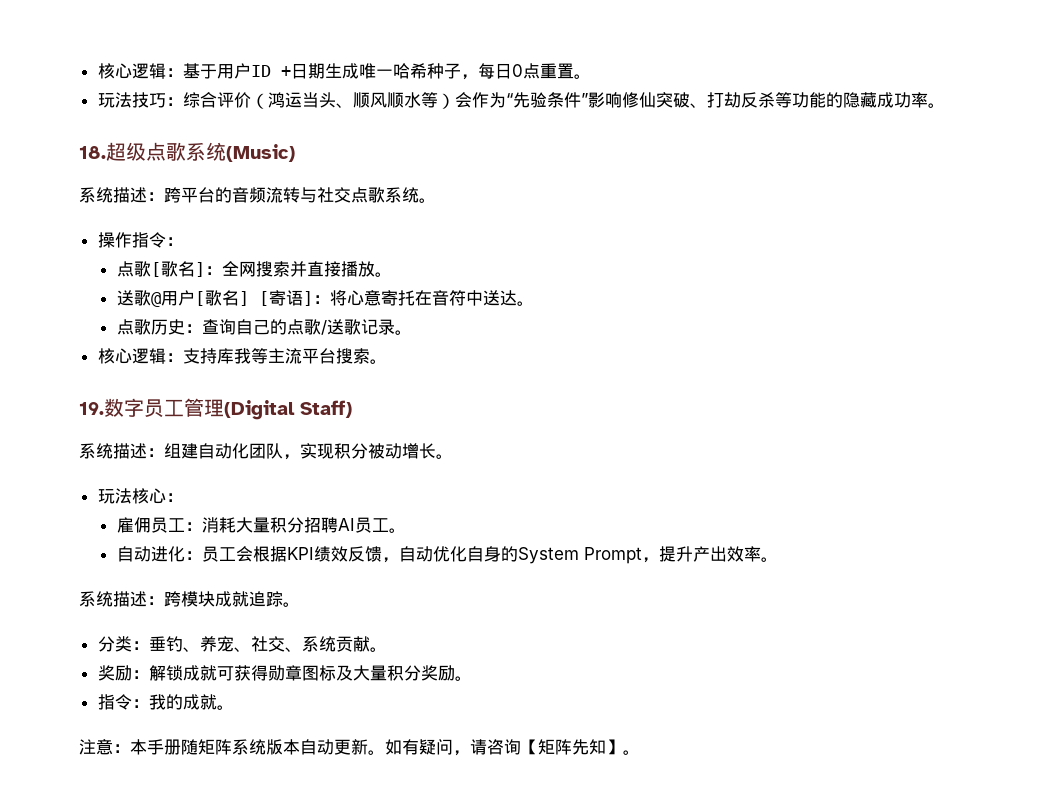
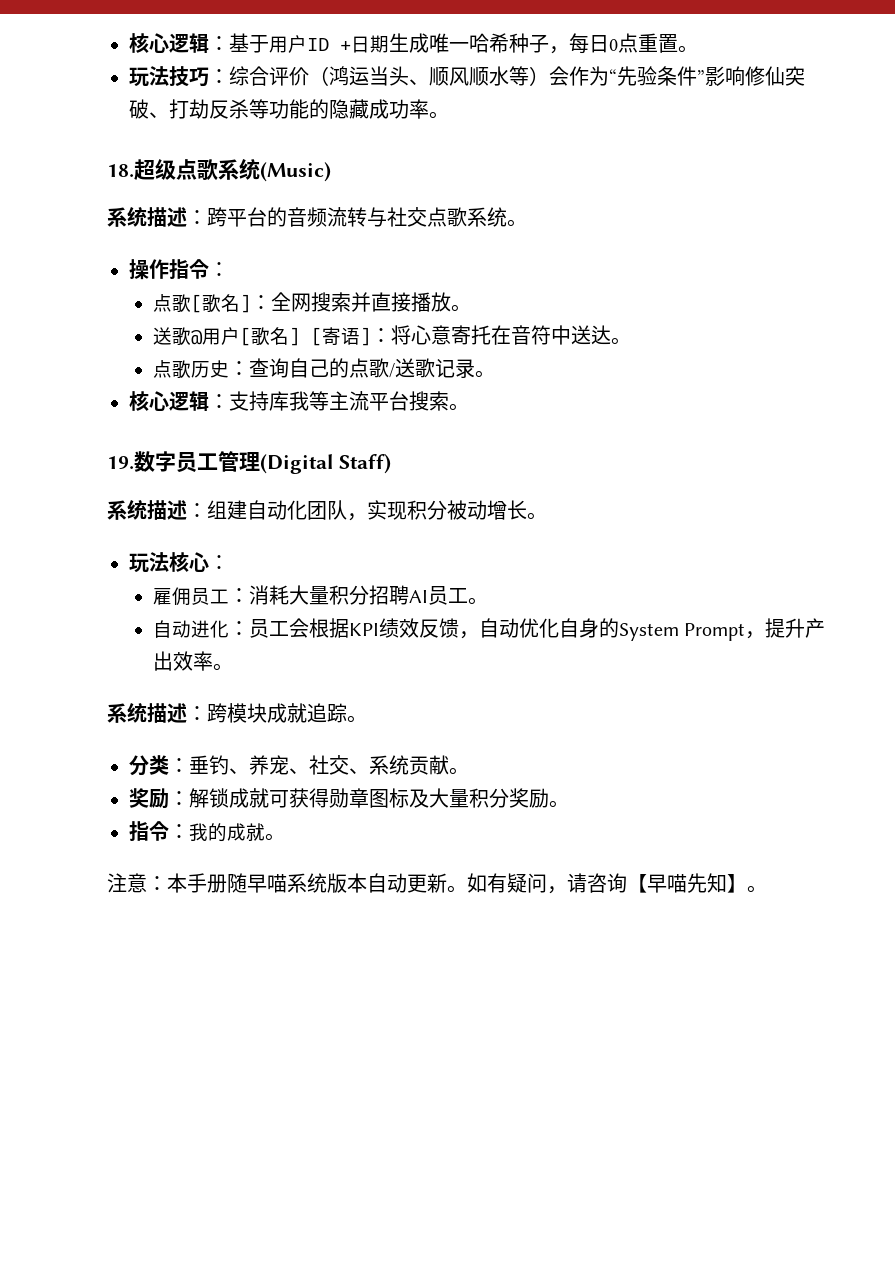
- 注意：本手册随矩阵系统版本自动更新。
+ 注意：本手册随早喵系统版本自动更新。
- 如有疑问，请咨询【矩阵先知】。
+ 如有疑问，请咨询【早喵先知】。

